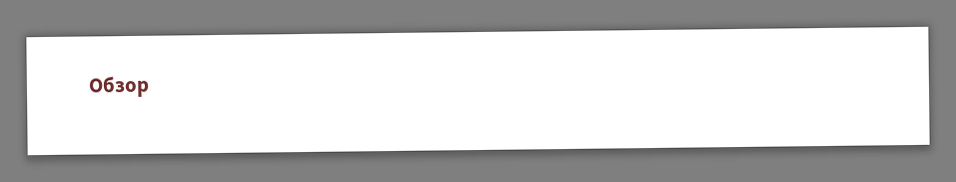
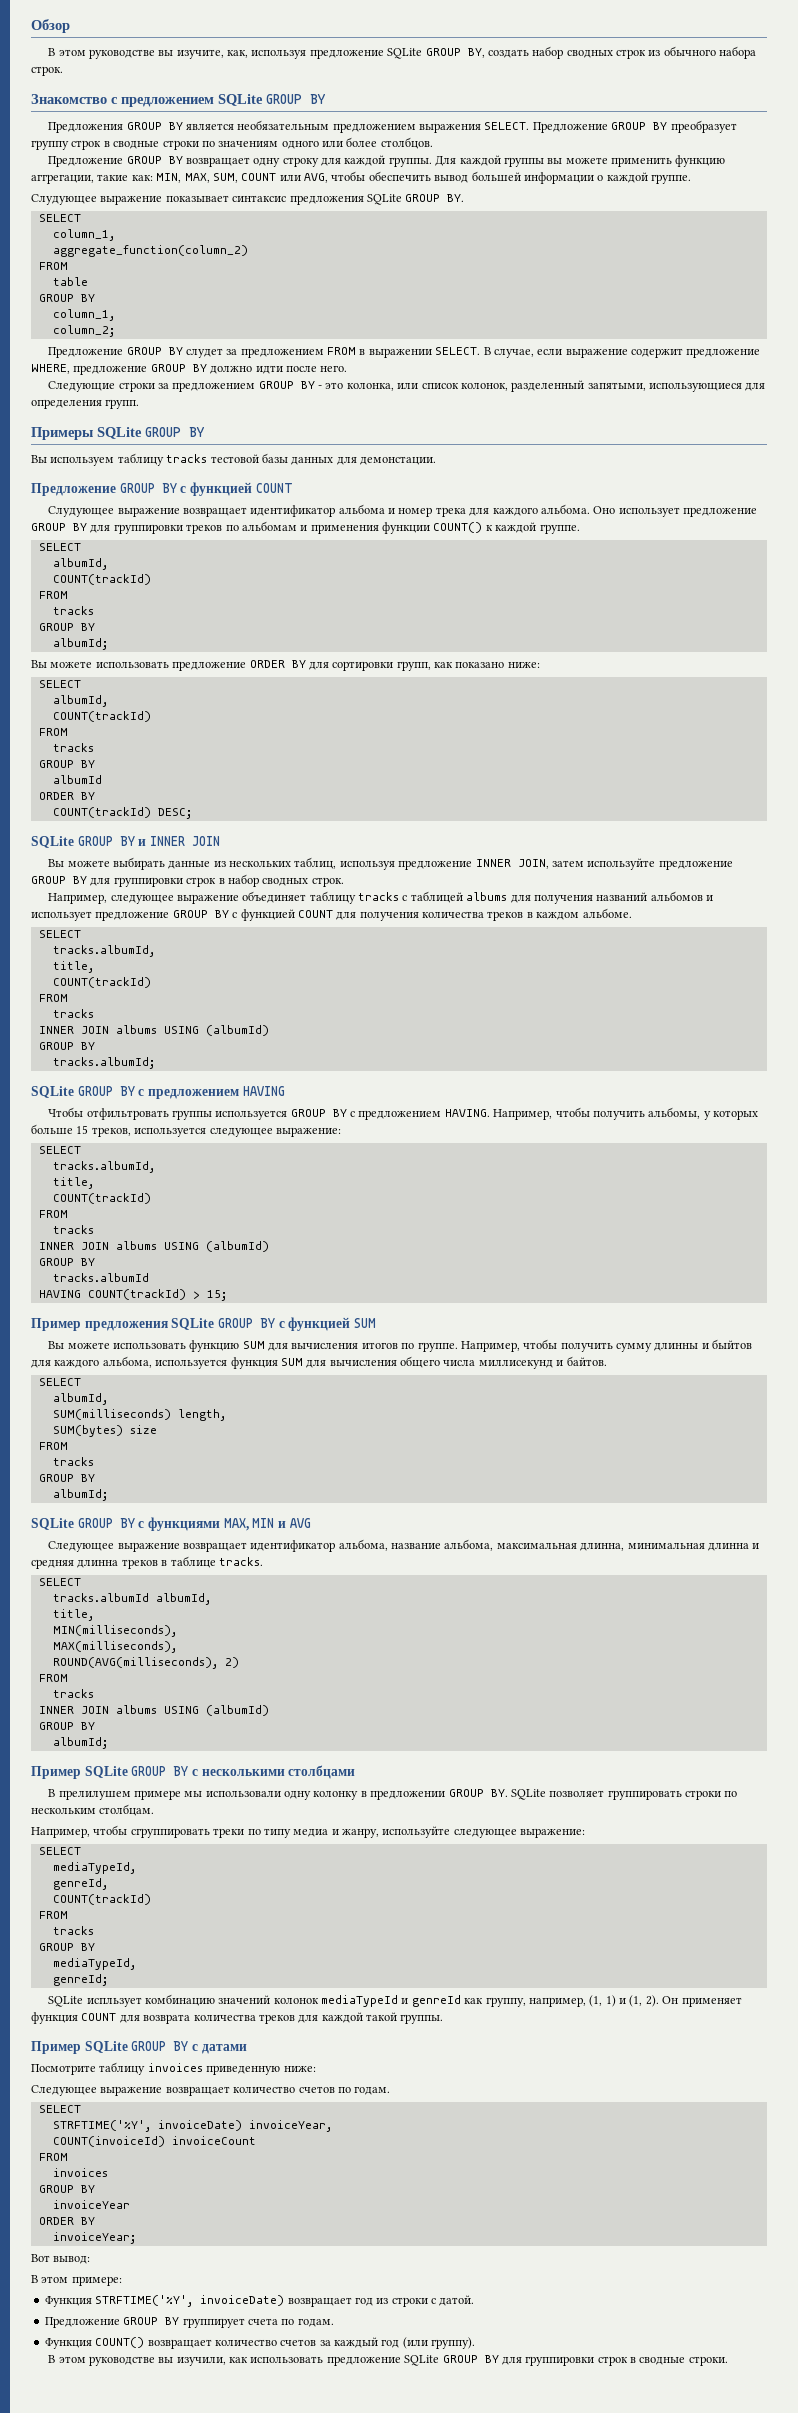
+ В этом руководстве вы изучите, как, используя предложение SQLite GROUP BY, создать набор сводных строк из обычного набора строк.
+ Знакомство с предложением SQLite GROUP BY
+ Предложения GROUP BY является необязательным предложением выражения SELECT. Предложение GROUP BY преобразует группу строк в сводные строки по значениям одного или более столбцов.
+ Предложение GROUP BY возвращает одну строку для каждой группы. Для каждой группы вы можете применить функцию аггрегации, такие как: MIN, MAX, SUM, COUNT или AVG, чтобы обеспечить вывод большей информации о каждой группе.
+ Слудующее выражение показывает синтаксис предложения SQLite GROUP BY.
+ SELECT
+ column_1,
+ aggregate_function(column_2)
+ FROM
+ table
+ GROUP BY
+ column_1,
+ column_2;
+ Предложение GROUP BY слудет за предложением FROM в выражении SELECT. В случае, если выражение содержит предложение WHERE, предложение GROUP BY должно идти после него.
+ Следующие строки за предложением GROUP BY - это колонка, или список колонок, разделенный запятыми, использующиеся для определения групп.
+ Примеры SQLite GROUP BY
+ Вы используем таблицу tracks тестовой базы данных для демонстации.
+ Предложение GROUP BY с функцией COUNT
+ Слудующее выражение возвращает идентификатор альбома и номер трека для каждого альбома. Оно использует предложение GROUP BY для группировки треков по альбомам и применения функции COUNT() к каждой группе.
+ SELECT
+ albumId,
+ COUNT(trackId)
+ FROM
+ tracks
+ GROUP BY
+ albumId;
+ Вы можете использовать предложение ORDER BY для сортировки групп, как показано ниже:
+ SELECT
+ albumId,
+ COUNT(trackId)
+ FROM
+ tracks
+ GROUP BY
+ albumId
+ ORDER BY
+ COUNT(trackId) DESC;
+ SQLite GROUP BY и INNER JOIN
+ Вы можете выбирать данные из нескольких таблиц, используя предложение INNER JOIN, затем используйте предложение GROUP BY для группировки строк в набор сводных строк.
+ Например, следующее выражение объединяет таблицу tracks с таблицей albums для получения названий альбомов и использует предложение GROUP BY с функцией COUNT для получения количества треков в каждом альбоме.
+ SELECT
+ tracks.albumId,
+ title,
+ COUNT(trackId)
+ FROM
+ tracks
+ INNER JOIN albums USING (albumId)
+ GROUP BY
+ tracks.albumId;
+ SQLite GROUP BY с предложением HAVING
+ Чтобы отфильтровать группы используется GROUP BY с предложением HAVING. Например, чтобы получить альбомы, у которых больше 15 треков, используется следующее выражение:
+ SELECT
+ tracks.albumId,
+ title,
+ COUNT(trackId)
+ FROM
+ tracks
+ INNER JOIN albums USING (albumId)
+ GROUP BY
+ tracks.albumId
+ HAVING COUNT(trackId) > 15;
+ Пример предложения SQLite GROUP BY с функцией SUM
+ Вы можете использовать функцию SUM для вычисления итогов по группе. Например, чтобы получить сумму длинны и быйтов для каждого альбома, используется функция SUM для вычисления общего числа миллисекунд и байтов.
+ SELECT
+ albumId,
+ SUM(milliseconds) length,
+ SUM(bytes) size
+ FROM
+ tracks
+ GROUP BY
+ albumId;
+ SQLite GROUP BY с функциями MAX, MIN и AVG
+ Следующее выражение возвращает идентификатор альбома, название альбома, максимальная длинна, минимальная длинна и средняя длинна треков в таблице tracks.
+ SELECT
+ tracks.albumId albumId,
+ title,
+ MIN(milliseconds),
+ MAX(milliseconds),
+ ROUND(AVG(milliseconds), 2)
+ FROM
+ tracks
+ INNER JOIN albums USING (albumId)
+ GROUP BY
+ albumId;
+ Пример SQLite GROUP BY с несколькими столбцами
+ В прелилушем примере мы использовали одну колонку в предложении GROUP BY. SQLite позволяет группировать строки по нескольким столбцам.
+ Например, чтобы сгруппировать треки по типу медиа и жанру, используйте следующее выражение:
+ SELECT
+ mediaTypeId,
+ genreId,
+ COUNT(trackId)
+ FROM
+ tracks
+ GROUP BY
+ mediaTypeId,
+ genreId;
+ SQLite испльзует комбинацию значений колонок mediaTypeId и genreId как группу, например, (1, 1) и (1, 2). Он применяет функция COUNT для возврата количества треков для каждой такой группы.
+ Пример SQLite GROUP BY с датами
+ Посмотрите таблицу invoices приведенную ниже:
+ Следующее выражение возвращает количество счетов по годам.
+ SELECT
+ STRFTIME('%Y', invoiceDate) invoiceYear,
+ COUNT(invoiceId) invoiceCount
+ FROM
+ invoices
+ GROUP BY
+ invoiceYear
+ ORDER BY
+ invoiceYear;
+ Вот вывод:
+ В этом примере:
+ Функция STRFTIME('%Y', invoiceDate) возвращает год из строки с датой.
+ Предложение GROUP BY группирует счета по годам.
+ Функция COUNT() возвращает количество счетов за каждый год (или группу).
+ В этом руководстве вы изучили, как использовать предложение SQLite GROUP BY для группировки строк в сводные строки.

